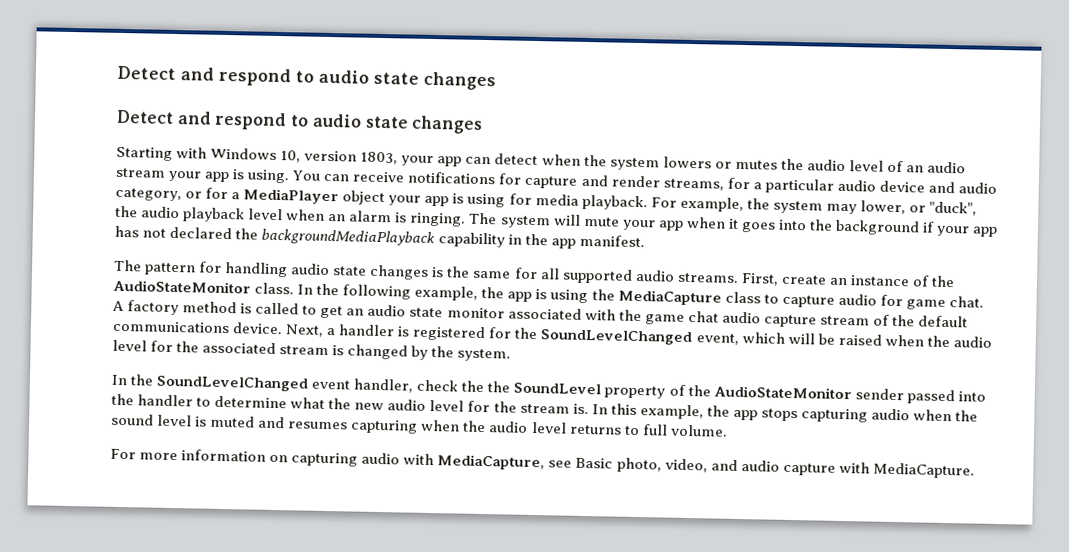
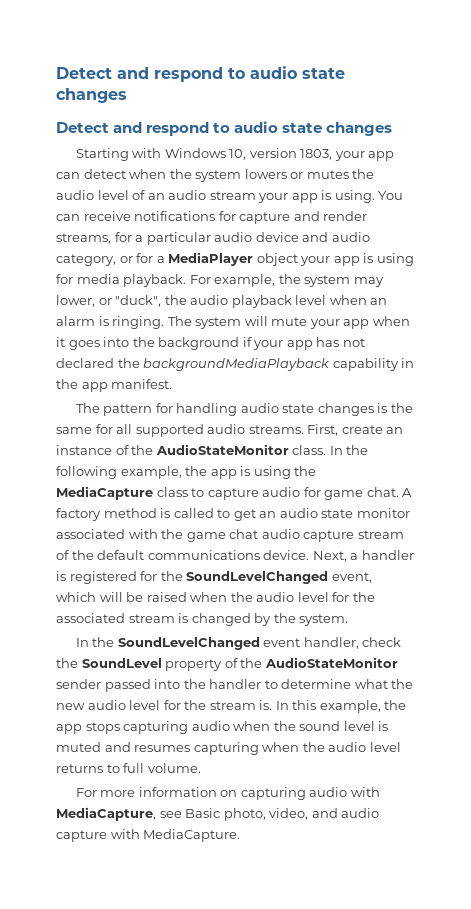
- In the SoundLevelChanged event handler, check the the SoundLevel property of the AudioStateMonitor sender passed into the handler to determine what the new audio level for the stream is.
+ In the SoundLevelChanged event handler, check the SoundLevel property of the AudioStateMonitor sender passed into the handler to determine what the new audio level for the stream is.

